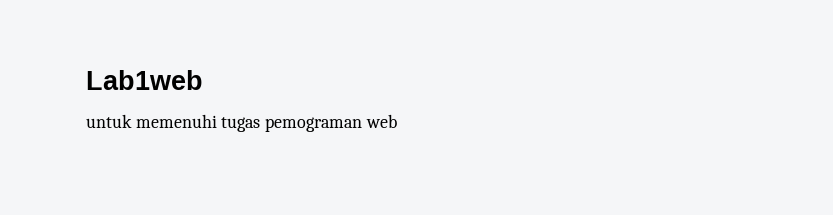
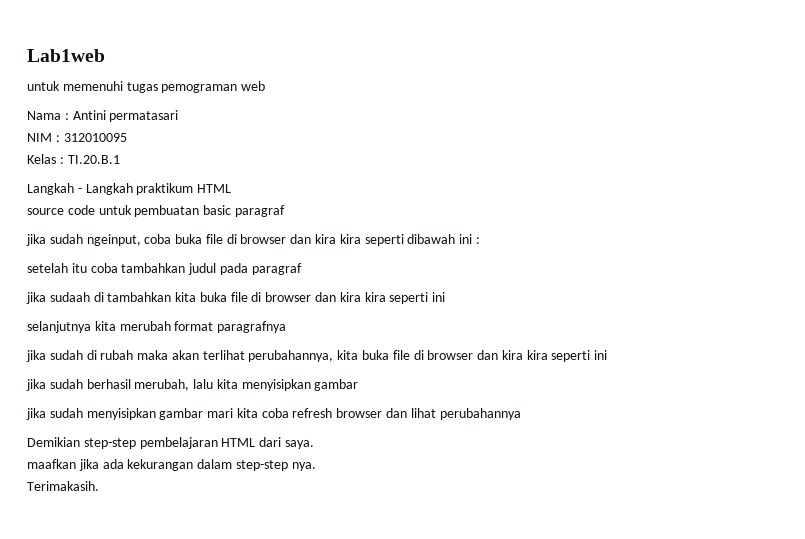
+ Nama : Antini permatasari
+ NIM : 312010095
+ Kelas : TI.20.B.1
+ Langkah - Langkah praktikum HTML
+ source code untuk pembuatan basic paragraf
+ jika sudah ngeinput, coba buka file di browser dan kira kira seperti dibawah ini :
+ setelah itu coba tambahkan judul pada paragraf
+ jika sudaah di tambahkan kita buka file di browser dan kira kira seperti ini
+ selanjutnya kita merubah format paragrafnya
+ jika sudah di rubah maka akan terlihat perubahannya, kita buka file di browser dan kira kira seperti ini
+ jika sudah berhasil merubah, lalu kita menyisipkan gambar
+ jika sudah menyisipkan gambar mari kita coba refresh browser dan lihat perubahannya
+ Demikian step-step pembelajaran HTML dari saya.
+ maafkan jika ada kekurangan dalam step-step nya.
+ Terimakasih.

